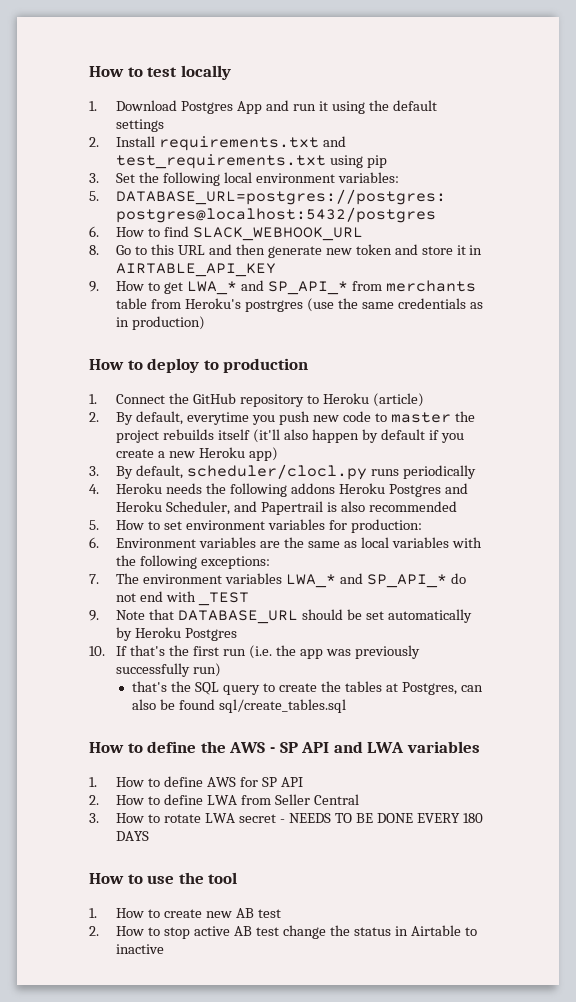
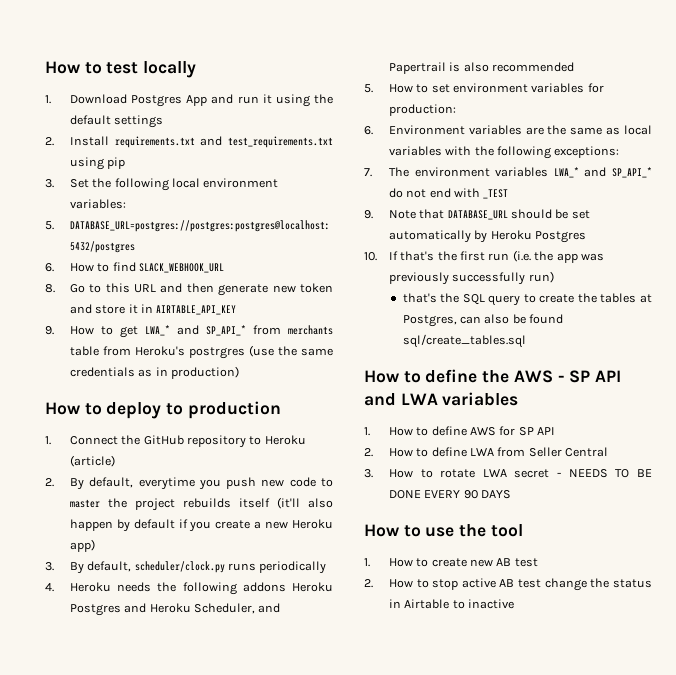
- 3. By default, scheduler/clocl.py runs periodically
+ 3. By default, scheduler/clock.py runs periodically
- 3. How to rotate LWA secret - NEEDS TO BE DONE EVERY 180 DAYS
+ 3. How to rotate LWA secret - NEEDS TO BE DONE EVERY 90 DAYS

